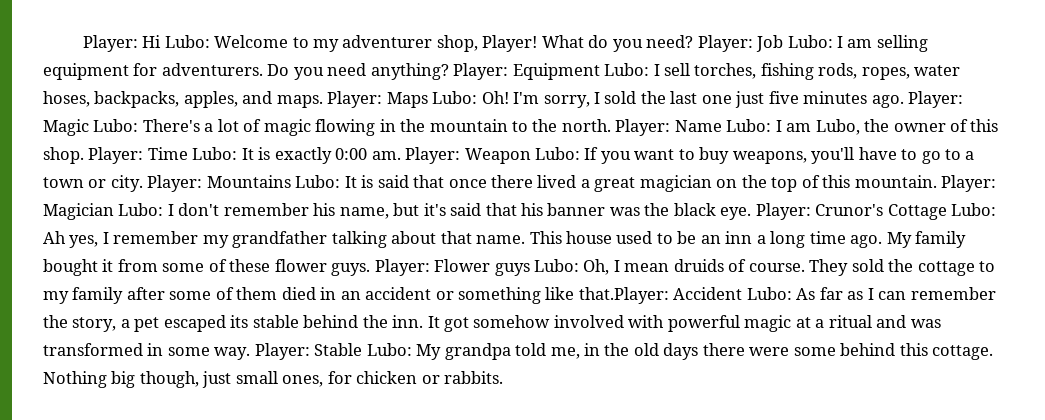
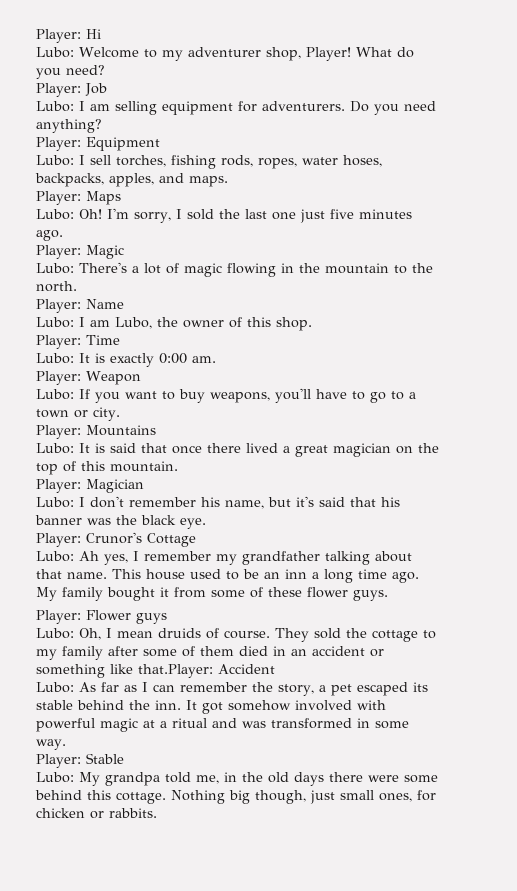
- Player: Hi Lubo: Welcome to my adventurer shop, Player!
+ Player: Hi
+ Lubo: Welcome to my adventurer shop, Player!
- What do you need? Player: Job Lubo: I am selling equipment for adventurers.
+ What do you need?
+ Player: Job
+ Lubo: I am selling equipment for adventurers.
- Do you need anything? Player: Equipment Lubo: I sell torches, fishing rods, ropes, water hoses, backpacks, apples, and maps. Player: Maps Lubo: Oh!
+ Do you need anything?
+ Player: Equipment
+ Lubo: I sell torches, fishing rods, ropes, water hoses, backpacks, apples, and maps.
+ Player: Maps
+ Lubo: Oh!
- I'm sorry, I sold the last one just five minutes ago. Player:
+ I'm sorry, I sold the last one just five minutes ago.
+ Player:
- Magic Lubo:
+ Magic
+ Lubo:
- There's a lot of magic flowing in the mountain to the north. Player:
+ There's a lot of magic flowing in the mountain to the north.
+ Player:
- Name Lubo:
+ Name
+ Lubo:
- I am Lubo, the owner of this shop. Player:
+ I am Lubo, the owner of this shop.
+ Player:
- Time Lubo:
+ Time
+ Lubo:
- It is exactly 0:00 am. Player:
+ It is exactly 0:00 am.
+ Player:
- Weapon Lubo:
+ Weapon
+ Lubo:
- If you want to buy weapons, you'll have to go to a town or city. Player:
+ If you want to buy weapons, you'll have to go to a town or city.
+ Player:
- Mountains Lubo:
+ Mountains
+ Lubo:
- It is said that once there lived a great magician on the top of this mountain. Player:
+ It is said that once there lived a great magician on the top of this mountain.
+ Player:
- Magician Lubo:
+ Magician
+ Lubo:
- I don't remember his name, but it's said that his banner was the black eye. Player:
+ I don't remember his name, but it's said that his banner was the black eye.
+ Player:
- Crunor's Cottage Lubo:
+ Crunor's Cottage
+ Lubo:
- My family bought it from some of these flower guys. Player: Flower guys Lubo: Oh, I mean druids of course.
+ My family bought it from some of these flower guys.
+ Player: Flower guys
+ Lubo: Oh, I mean druids of course.
- They sold the cottage to my family after some of them died in an accident or something like that.Player: Accident Lubo: As far as I can remember the story, a pet escaped its stable behind the inn.
+ They sold the cottage to my family after some of them died in an accident or something like that.Player: Accident
+ Lubo: As far as I can remember the story, a pet escaped its stable behind the inn.
- It got somehow involved with powerful magic at a ritual and was transformed in some way. Player: Stable Lubo: My grandpa told me, in the old days there were some behind this cottage.
+ It got somehow involved with powerful magic at a ritual and was transformed in some way.
+ Player: Stable
+ Lubo: My grandpa told me, in the old days there were some behind this cottage.

